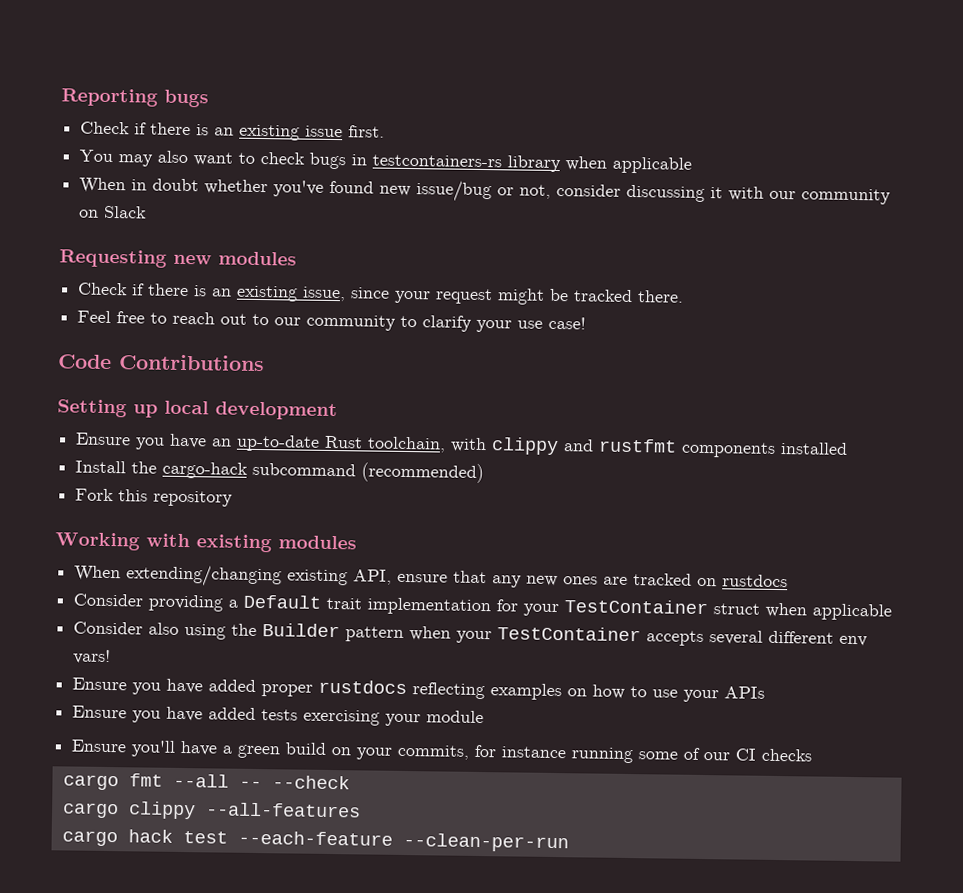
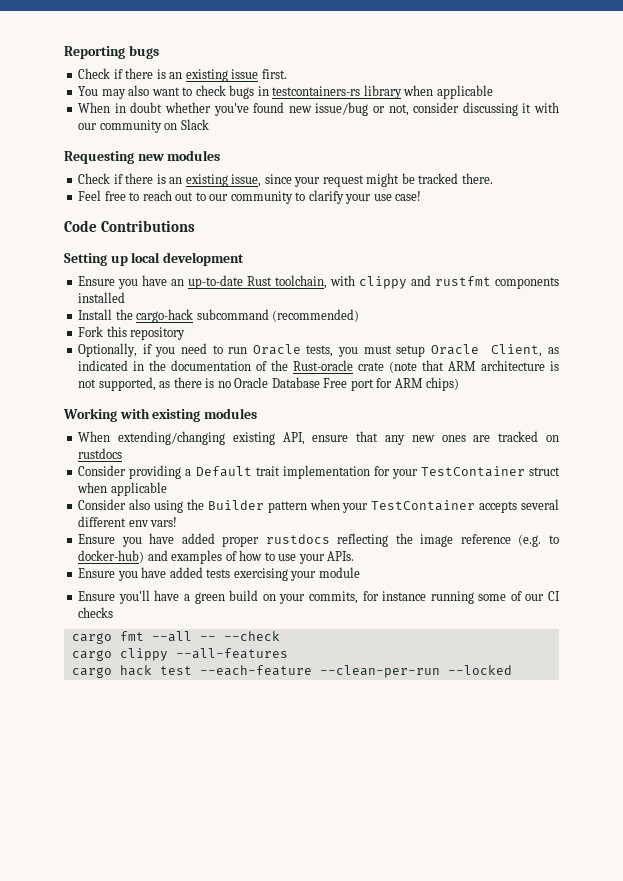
+ Optionally, if you need to run Oracle tests, you must setup Oracle Client, as indicated in the documentation of the Rust-oracle crate (note that ARM architecture is not supported, as there is no Oracle Database Free port for ARM chips)
- Ensure you have added proper rustdocs reflecting examples on how to use your APIs
+ Ensure you have added proper rustdocs reflecting the image reference (e.g. to docker-hub) and examples of how to use your APIs.
- cargo hack test --each-feature --clean-per-run
+ cargo hack test --each-feature --clean-per-run --locked

